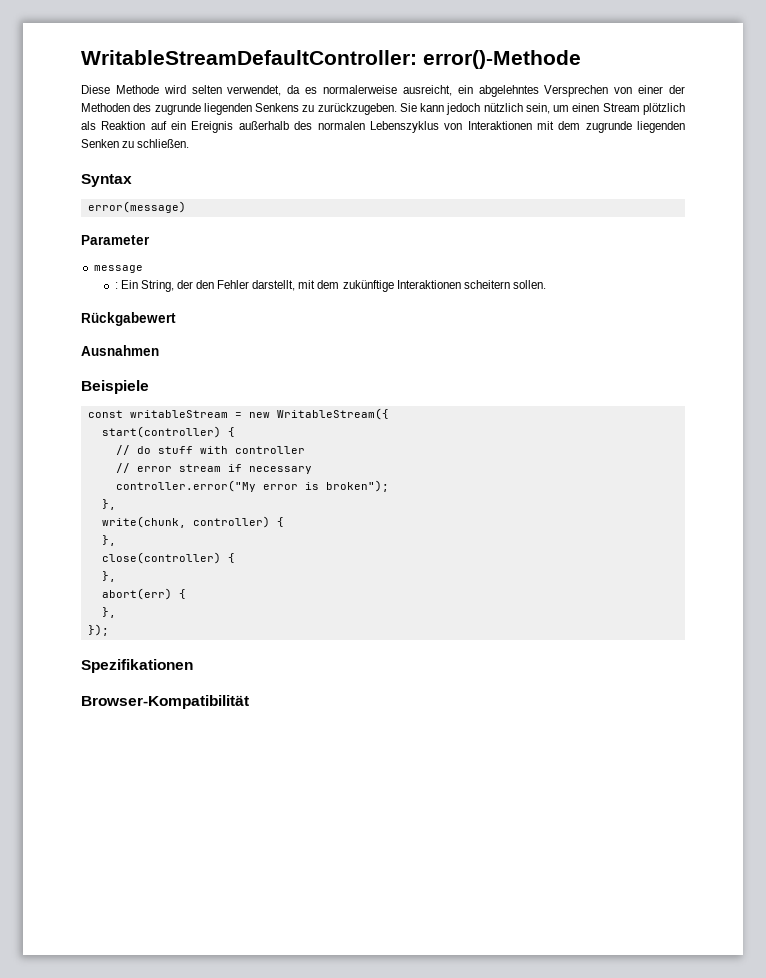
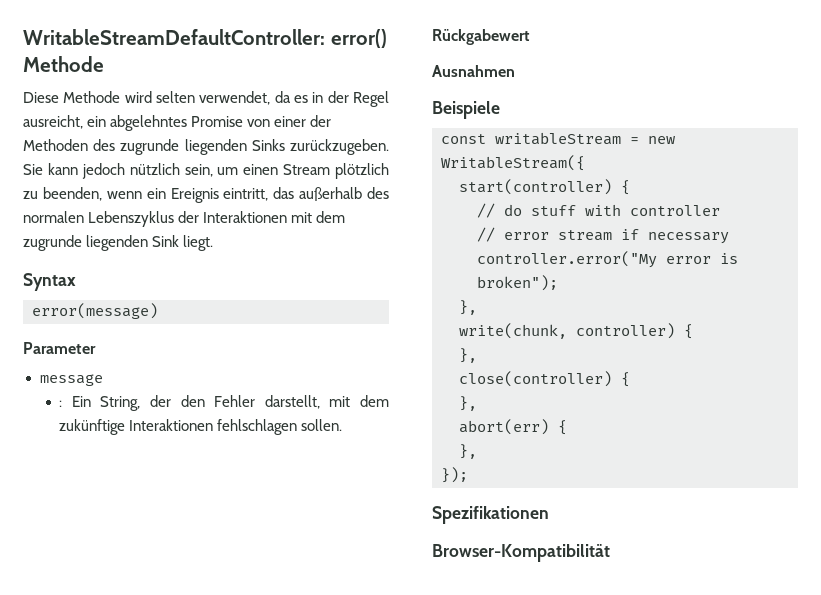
- WritableStreamDefaultController: error()-Methode
+ WritableStreamDefaultController: error() Methode
- Diese Methode wird selten verwendet, da es normalerweise ausreicht, ein abgelehntes Versprechen von einer der Methoden des zugrunde liegenden Senkens zu zurückzugeben.
+ Diese Methode wird selten verwendet, da es in der Regel ausreicht, ein abgelehntes Promise von einer der Methoden des zugrunde liegenden Sinks zurückzugeben.
- Sie kann jedoch nützlich sein, um einen Stream plötzlich als Reaktion auf ein Ereignis außerhalb des normalen Lebenszyklus von Interaktionen mit dem zugrunde liegenden Senken zu schließen.
+ Sie kann jedoch nützlich sein, um einen Stream plötzlich zu beenden, wenn ein Ereignis eintritt, das außerhalb des normalen Lebenszyklus der Interaktionen mit dem zugrunde liegenden Sink liegt.
- : Ein String, der den Fehler darstellt, mit dem zukünftige Interaktionen scheitern sollen.
+ : Ein String, der den Fehler darstellt, mit dem zukünftige Interaktionen fehlschlagen sollen.

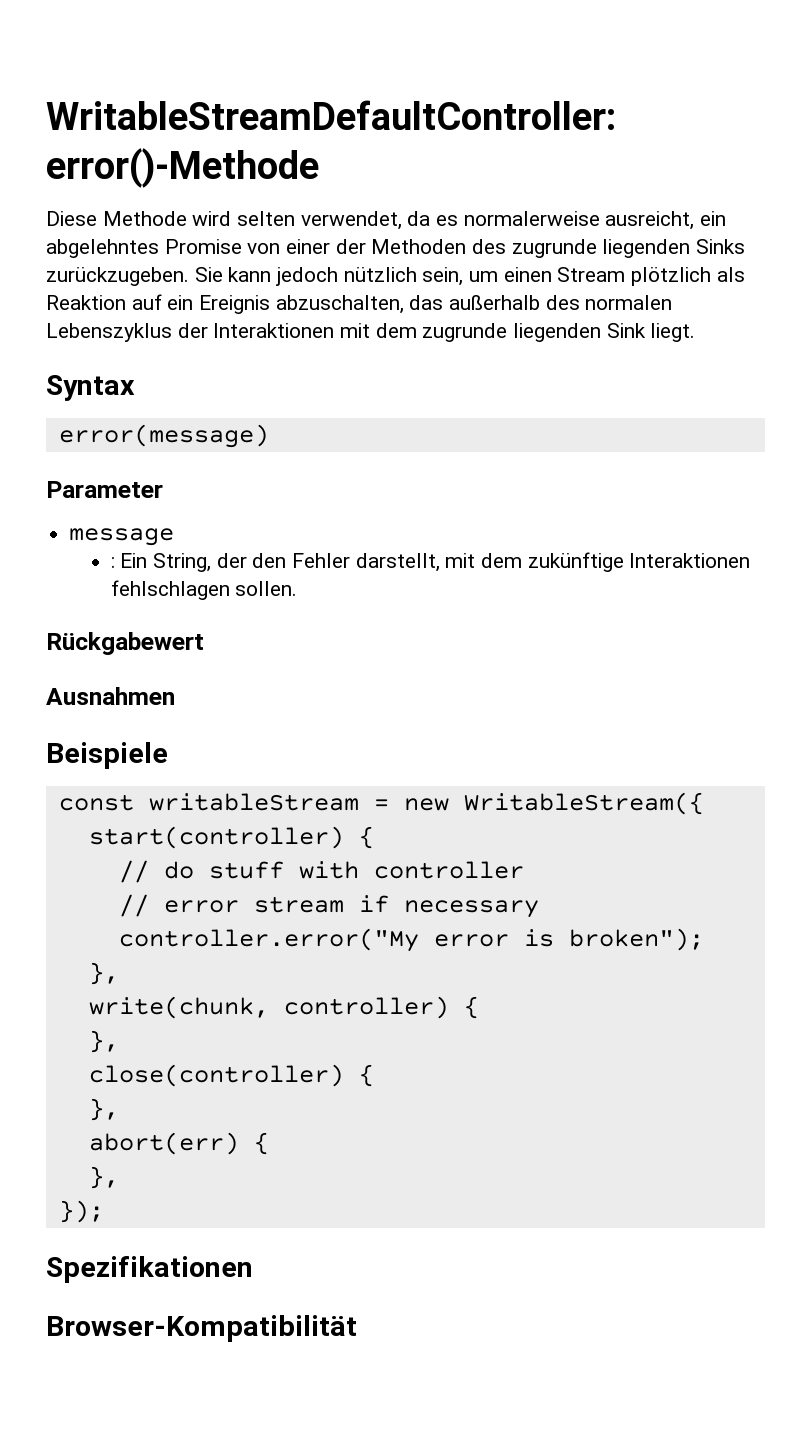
- WritableStreamDefaultController: error() Methode
+ WritableStreamDefaultController: error()-Methode
- Diese Methode wird selten verwendet, da es in der Regel ausreicht, ein abgelehntes Promise von einer der Methoden des zugrunde liegenden Sinks zurückzugeben.
+ Diese Methode wird selten verwendet, da es normalerweise ausreicht, ein abgelehntes Promise von einer der Methoden des zugrunde liegenden Sinks zurückzugeben.
- Sie kann jedoch nützlich sein, um einen Stream plötzlich zu beenden, wenn ein Ereignis eintritt, das außerhalb des normalen Lebenszyklus der Interaktionen mit dem zugrunde liegenden Sink liegt.
+ Sie kann jedoch nützlich sein, um einen Stream plötzlich als Reaktion auf ein Ereignis abzuschalten, das außerhalb des normalen Lebenszyklus der Interaktionen mit dem zugrunde liegenden Sink liegt.

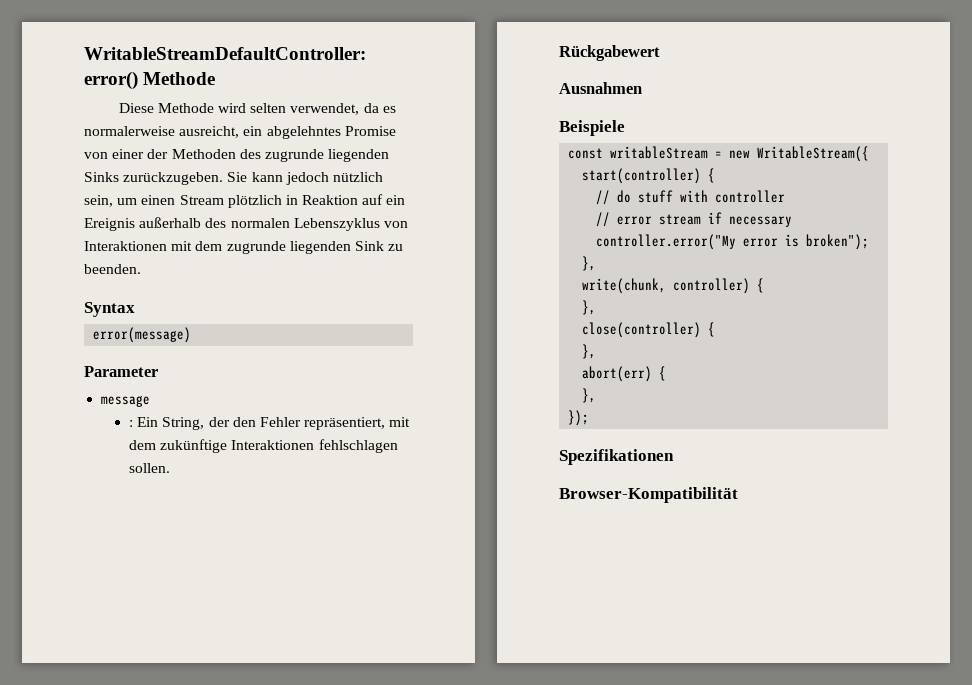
- WritableStreamDefaultController: error()-Methode
+ WritableStreamDefaultController: error() Methode
- Sie kann jedoch nützlich sein, um einen Stream plötzlich als Reaktion auf ein Ereignis abzuschalten, das außerhalb des normalen Lebenszyklus der Interaktionen mit dem zugrunde liegenden Sink liegt.
+ Sie kann jedoch nützlich sein, um einen Stream plötzlich in Reaktion auf ein Ereignis außerhalb des normalen Lebenszyklus von Interaktionen mit dem zugrunde liegenden Sink zu beenden.
- : Ein String, der den Fehler darstellt, mit dem zukünftige Interaktionen fehlschlagen sollen.
+ : Ein String, der den Fehler repräsentiert, mit dem zukünftige Interaktionen fehlschlagen sollen.

